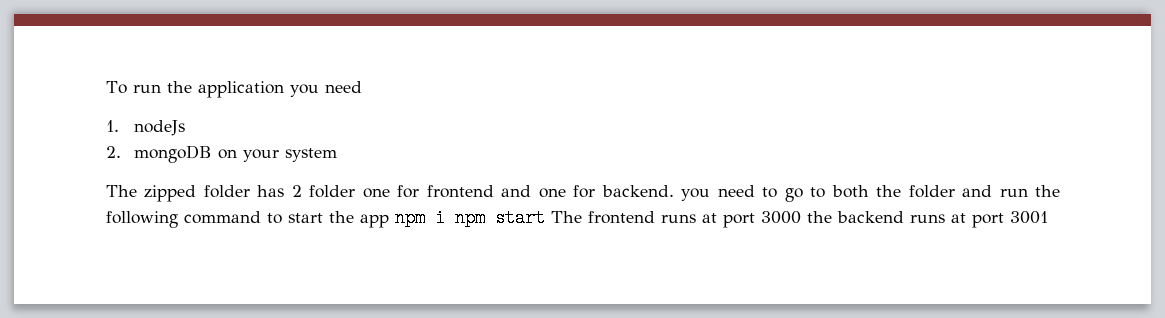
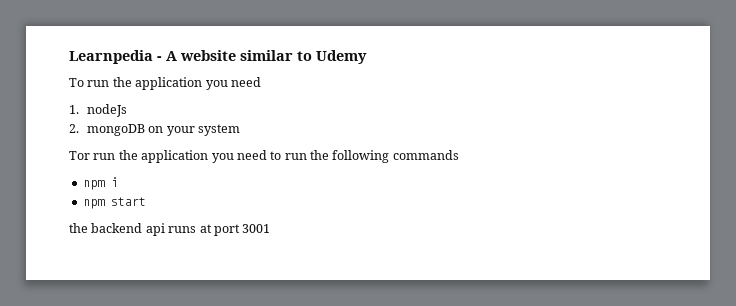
+ Learnpedia - A website similar to Udemy
- The zipped folder has 2 folder one for frontend and one for backend. you need to go to both the folder and run the following command to start the app npm i npm start The frontend runs at port 3000 the backend runs at port 3001
+ Tor run the application you need to run the following commands
+ npm i
+ npm start
+ the backend api runs at port 3001

